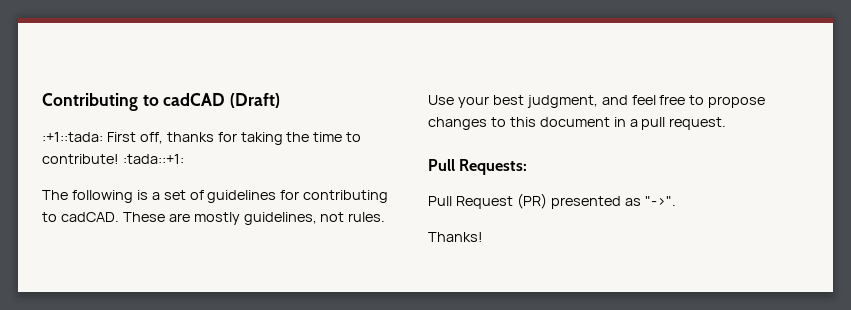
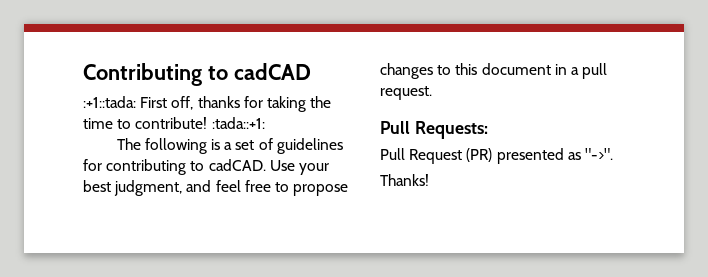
- Contributing to cadCAD (Draft)
+ Contributing to cadCAD
- These are mostly guidelines, not rules.

